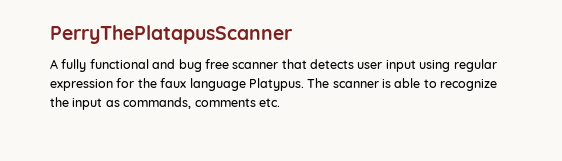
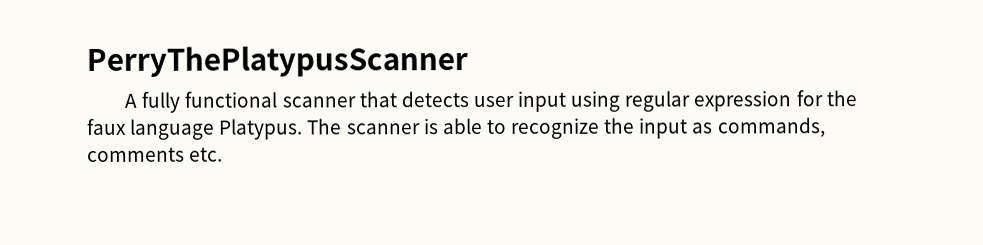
- PerryThePlatapusScanner
+ PerryThePlatypusScanner
- A fully functional and bug free scanner that detects user input using regular expression for the faux language Platypus.
+ A fully functional scanner that detects user input using regular expression for the faux language Platypus.

